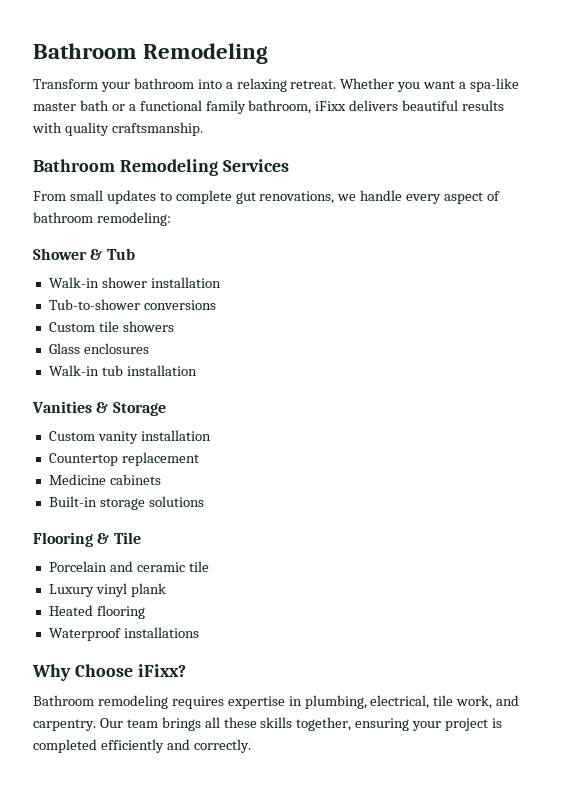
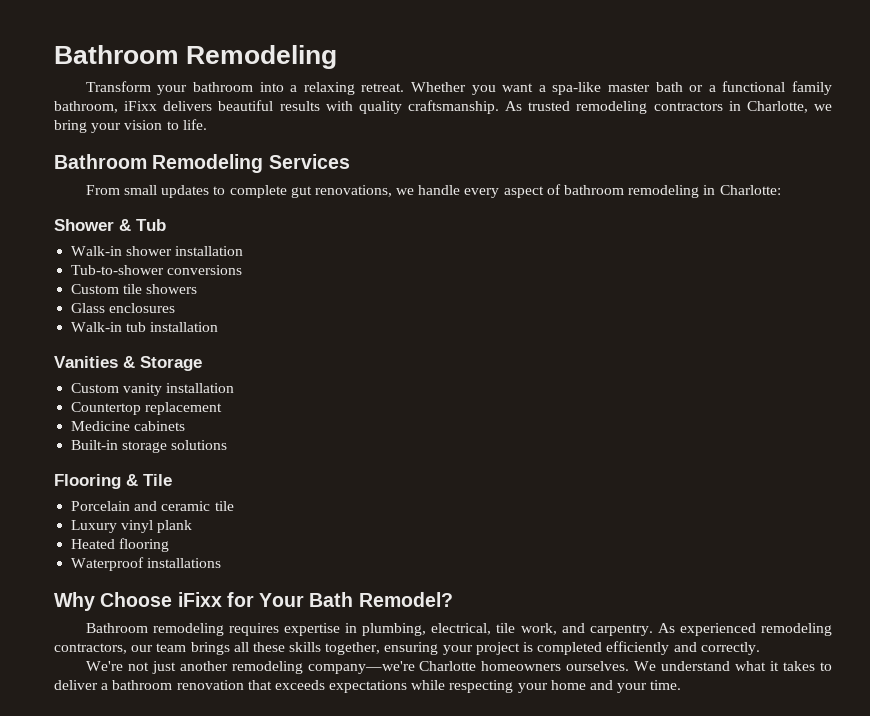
+ As trusted remodeling contractors in Charlotte, we bring your vision to life.
- From small updates to complete gut renovations, we handle every aspect of bathroom remodeling:
+ From small updates to complete gut renovations, we handle every aspect of bathroom remodeling in Charlotte:
- Why Choose iFixx?
+ Why Choose iFixx for Your Bath Remodel?
- Our team brings all these skills together, ensuring your project is completed efficiently and correctly.
+ As experienced remodeling contractors, our team brings all these skills together, ensuring your project is completed efficiently and correctly.
+ We're not just another remodeling company—we're Charlotte homeowners ourselves. We understand what it takes to deliver a bathroom renovation that exceeds expectations while respecting your home and your time.

